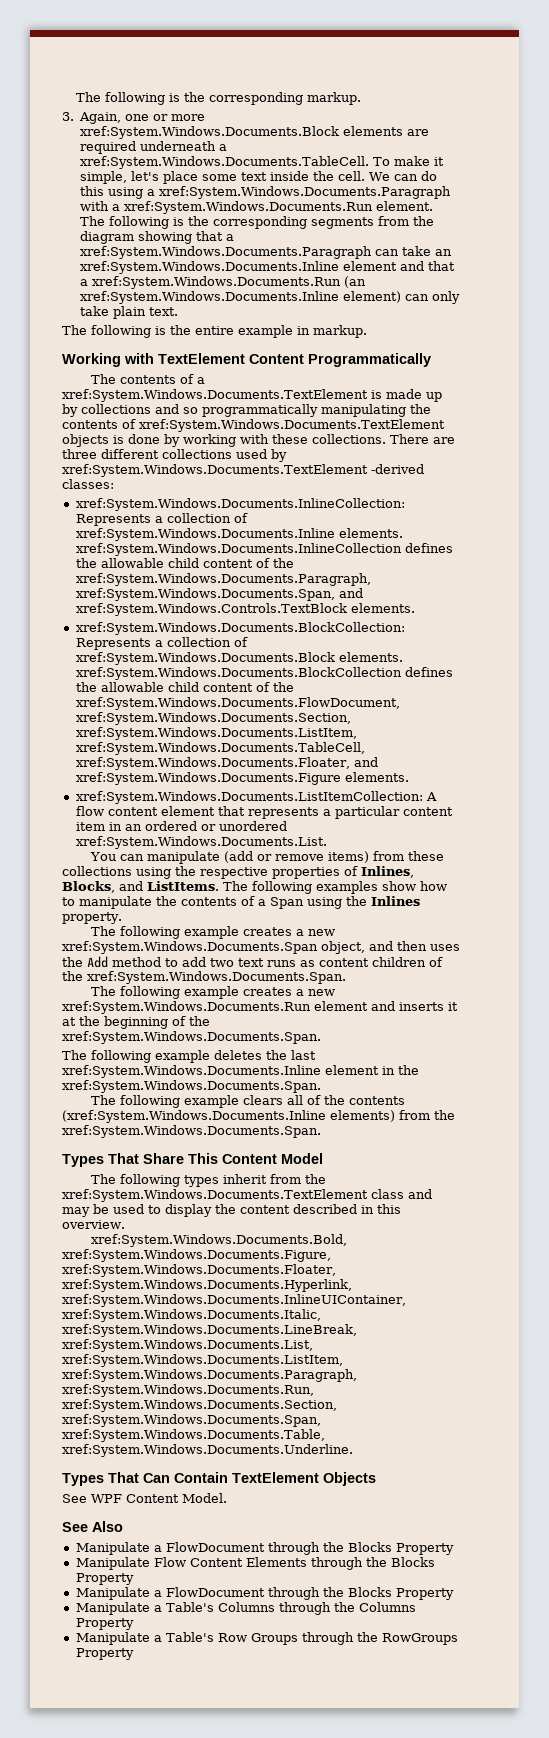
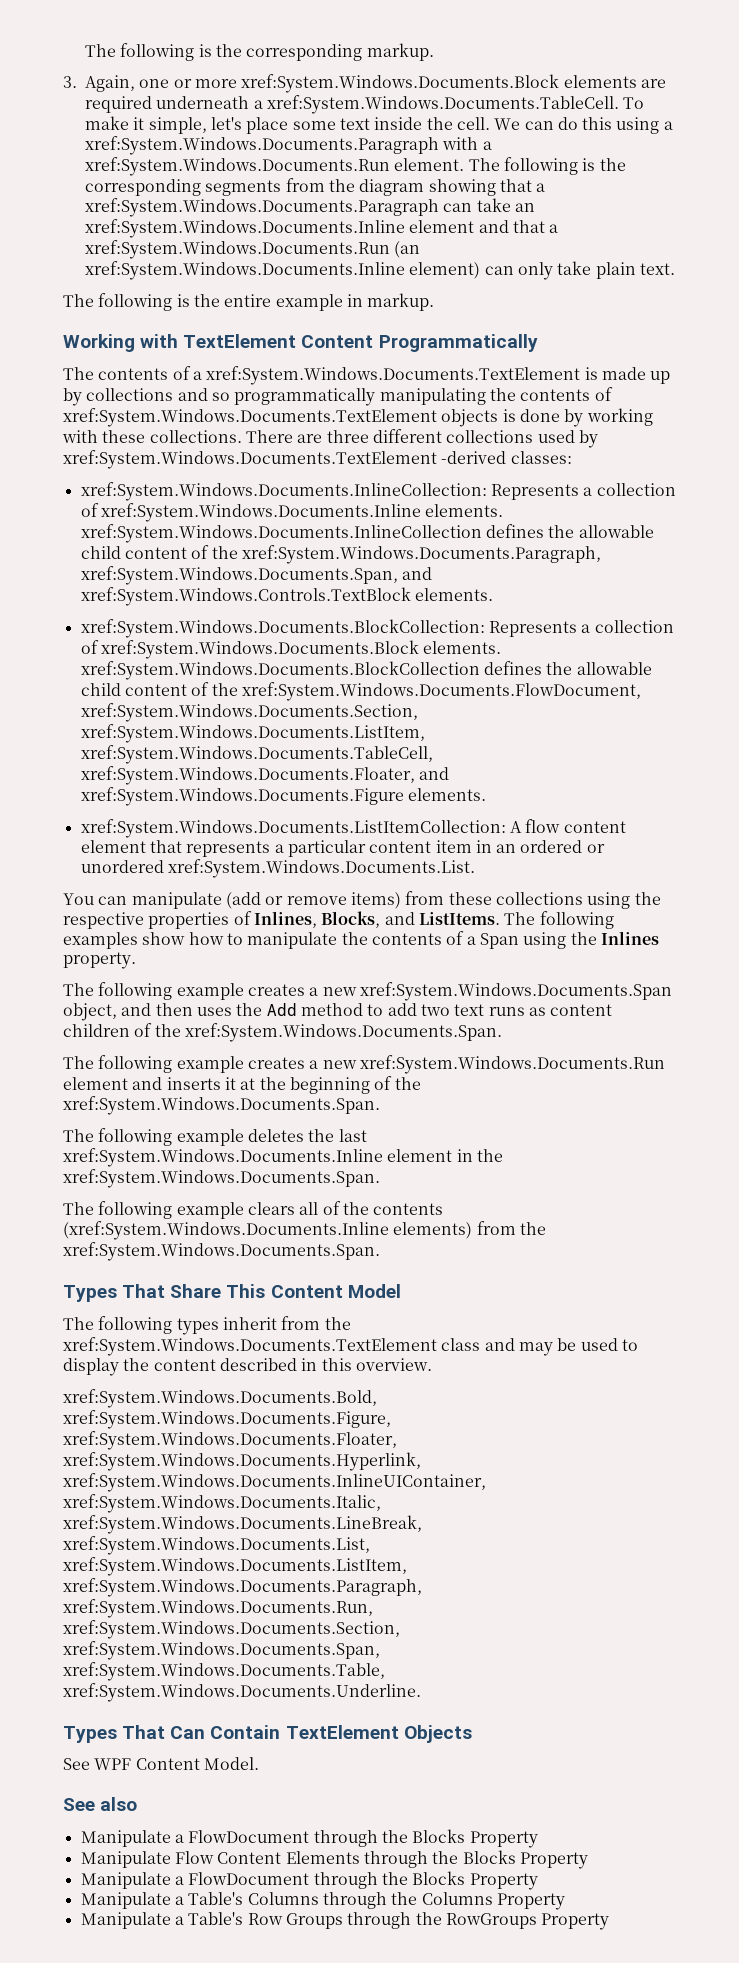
- See Also
+ See also

